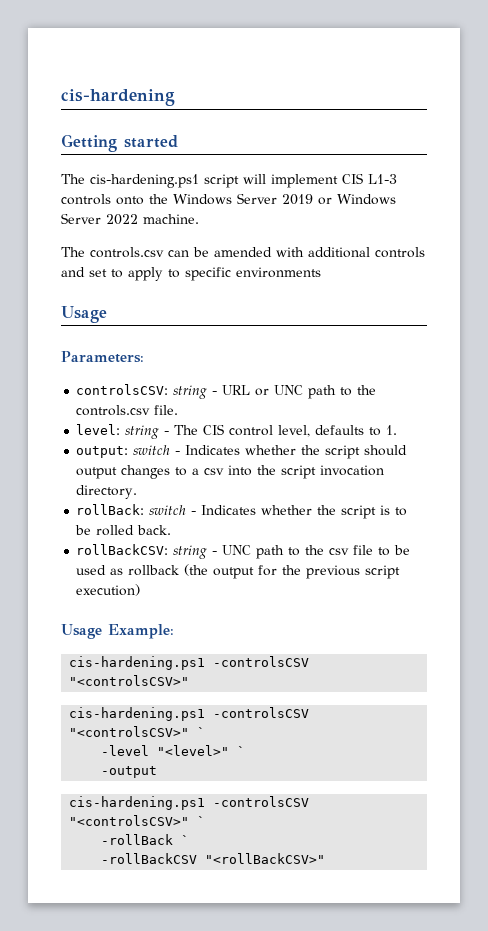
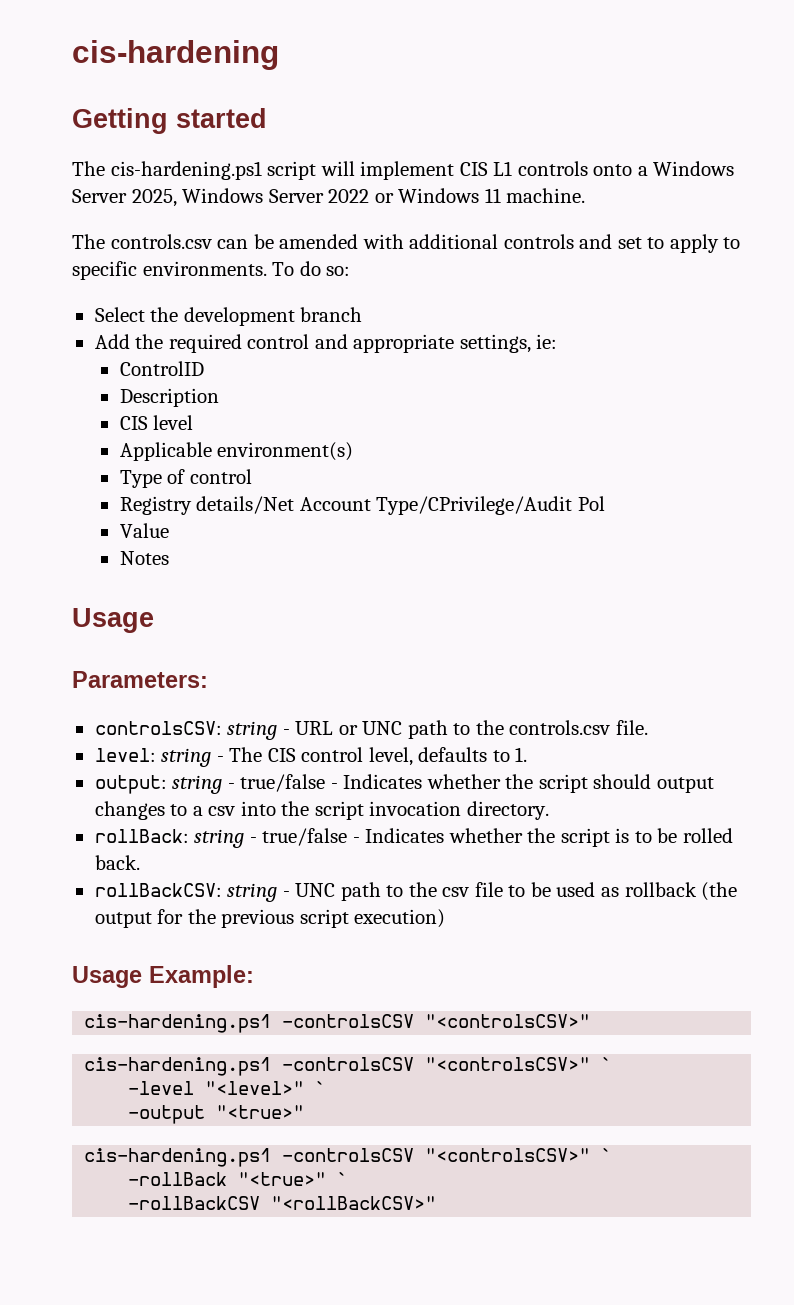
- The cis-hardening.ps1 script will implement CIS L1-3 controls onto the Windows Server 2019 or Windows Server 2022 machine.
+ The cis-hardening.ps1 script will implement CIS L1 controls onto a Windows Server 2025, Windows Server 2022 or Windows 11 machine.
- The controls.csv can be amended with additional controls and set to apply to specific environments
+ The controls.csv can be amended with additional controls and set to apply to specific environments. To do so:
+ Select the development branch
+ Add the required control and appropriate settings, ie:
+ ControlID
+ Description
+ CIS level
+ Applicable environment(s)
+ Type of control
+ Registry details/Net Account Type/CPrivilege/Audit Pol
+ Value
+ Notes
- output: switch - Indicates whether the script should output changes to a csv into the script invocation directory.
+ output: string - true/false - Indicates whether the script should output changes to a csv into the script invocation directory.
- rollBack: switch - Indicates whether the script is to be rolled back.
+ rollBack: string - true/false - Indicates whether the script is to be rolled back.
- -output
+ -output "<true>"
- -rollBack `
+ -rollBack "<true>" `

